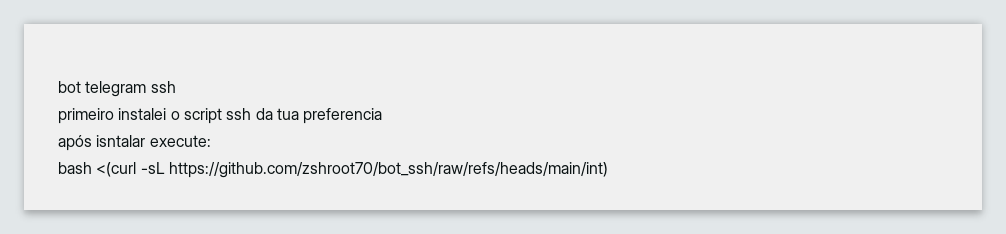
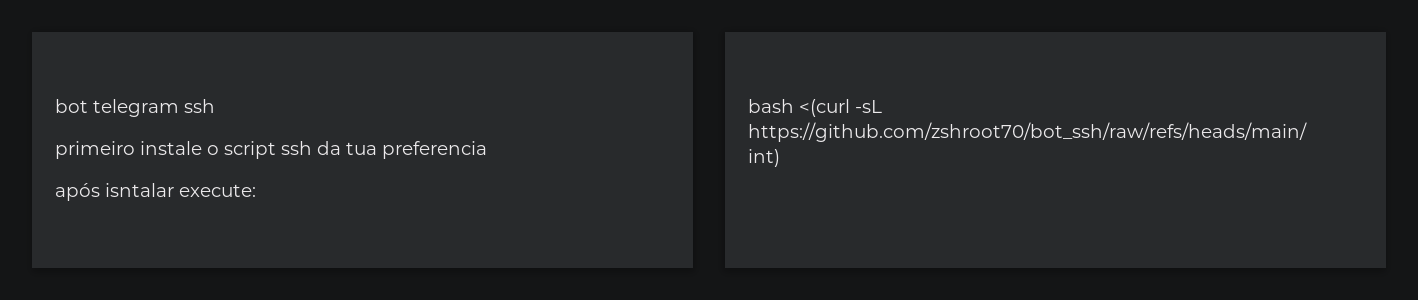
- primeiro instalei o script ssh da tua preferencia
+ primeiro instale o script ssh da tua preferencia

